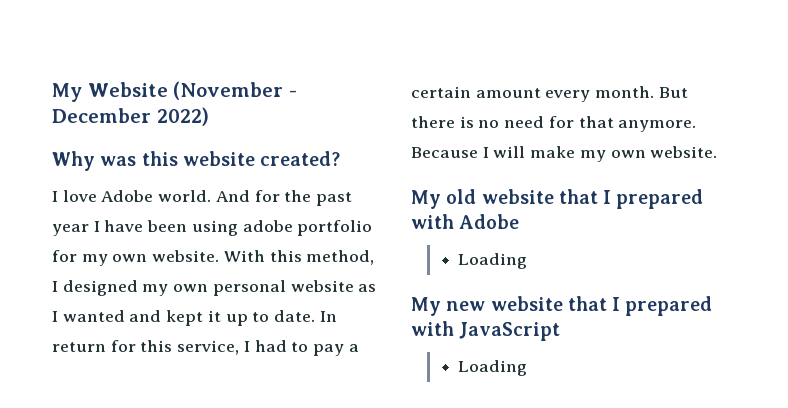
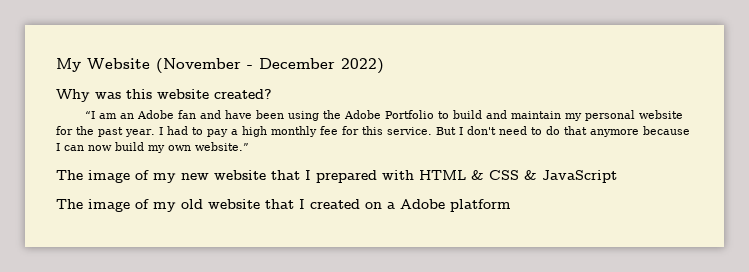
- I love Adobe world. And for the past year I have been using adobe portfolio for my own website. With this method, I designed my own personal website as I wanted and kept it up to date. In return for this service, I had to pay a certain amount every month. But there is no need for that anymore. Because I will make my own website.
- My old website that I prepared with Adobe
- Loading
- My new website that I prepared with JavaScript
- Loading
+ “I am an Adobe fan and have been using the Adobe Portfolio to build and maintain my personal website for the past year. I had to pay a high monthly fee for this service. But I don't need to do that anymore because I can now build my own website.”
+ The image of my new website that I prepared with HTML & CSS & JavaScript
+ The image of my old website that I created on a Adobe platform

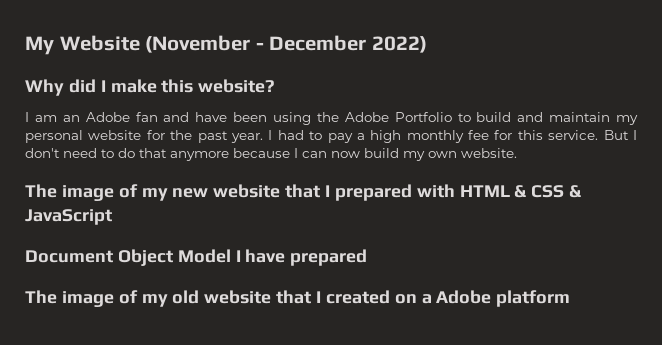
- Why was this website created?
- “I am an Adobe fan and have been using the Adobe Portfolio to build and maintain my personal website for the past year.
+ Why did I make this website?
+ I am an Adobe fan and have been using the Adobe Portfolio to build and maintain my personal website for the past year.
- But I don't need to do that anymore because I can now build my own website.”
+ But I don't need to do that anymore because I can now build my own website.
+ Document Object Model I have prepared

